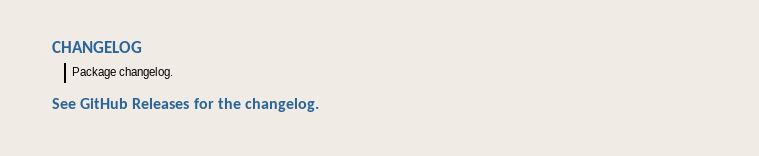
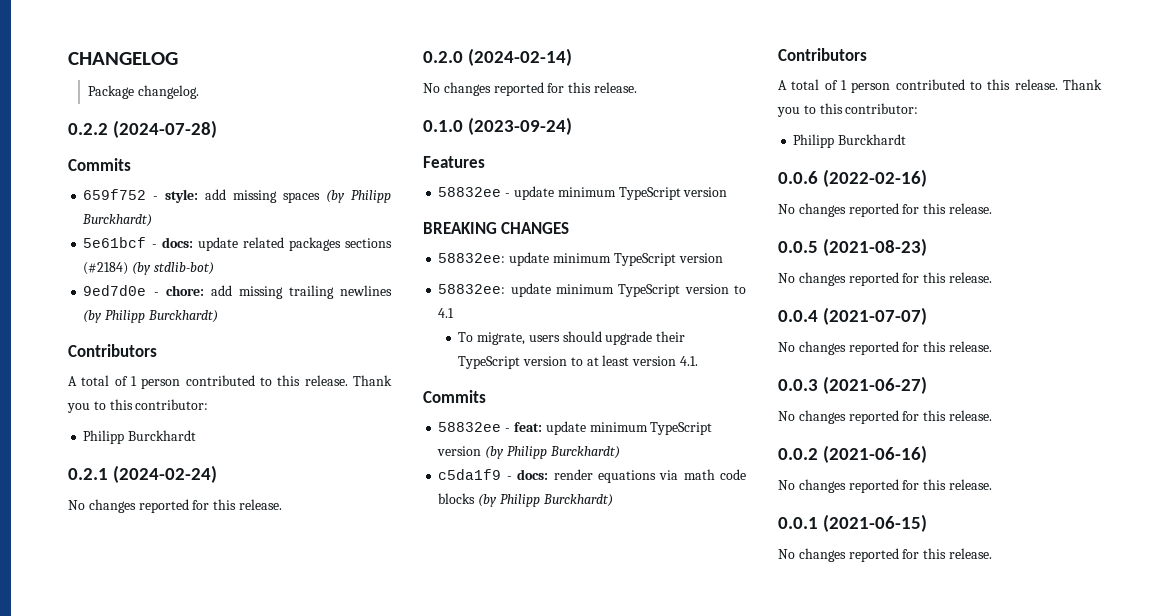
- See GitHub Releases for the changelog.
+ 0.2.2 (2024-07-28)
+ Commits
+ 659f752 - style: add missing spaces (by Philipp Burckhardt)
+ 5e61bcf - docs: update related packages sections (#2184) (by stdlib-bot)
+ 9ed7d0e - chore: add missing trailing newlines (by Philipp Burckhardt)
+ Contributors
+ A total of 1 person contributed to this release. Thank you to this contributor:
+ Philipp Burckhardt
+ 0.2.1 (2024-02-24)
+ No changes reported for this release.
+ 0.2.0 (2024-02-14)
+ No changes reported for this release.
+ 0.1.0 (2023-09-24)
+ Features
+ 58832ee - update minimum TypeScript version
+ BREAKING CHANGES
+ 58832ee: update minimum TypeScript version
+ 58832ee: update minimum TypeScript version to 4.1
+ To migrate, users should upgrade their TypeScript version to at least version 4.1.
+ Commits
+ 58832ee - feat: update minimum TypeScript version (by Philipp Burckhardt)
+ c5da1f9 - docs: render equations via math code blocks (by Philipp Burckhardt)
+ Contributors
+ A total of 1 person contributed to this release. Thank you to this contributor:
+ Philipp Burckhardt
+ 0.0.6 (2022-02-16)
+ No changes reported for this release.
+ 0.0.5 (2021-08-23)
+ No changes reported for this release.
+ 0.0.4 (2021-07-07)
+ No changes reported for this release.
+ 0.0.3 (2021-06-27)
+ No changes reported for this release.
+ 0.0.2 (2021-06-16)
+ No changes reported for this release.
+ 0.0.1 (2021-06-15)
+ No changes reported for this release.

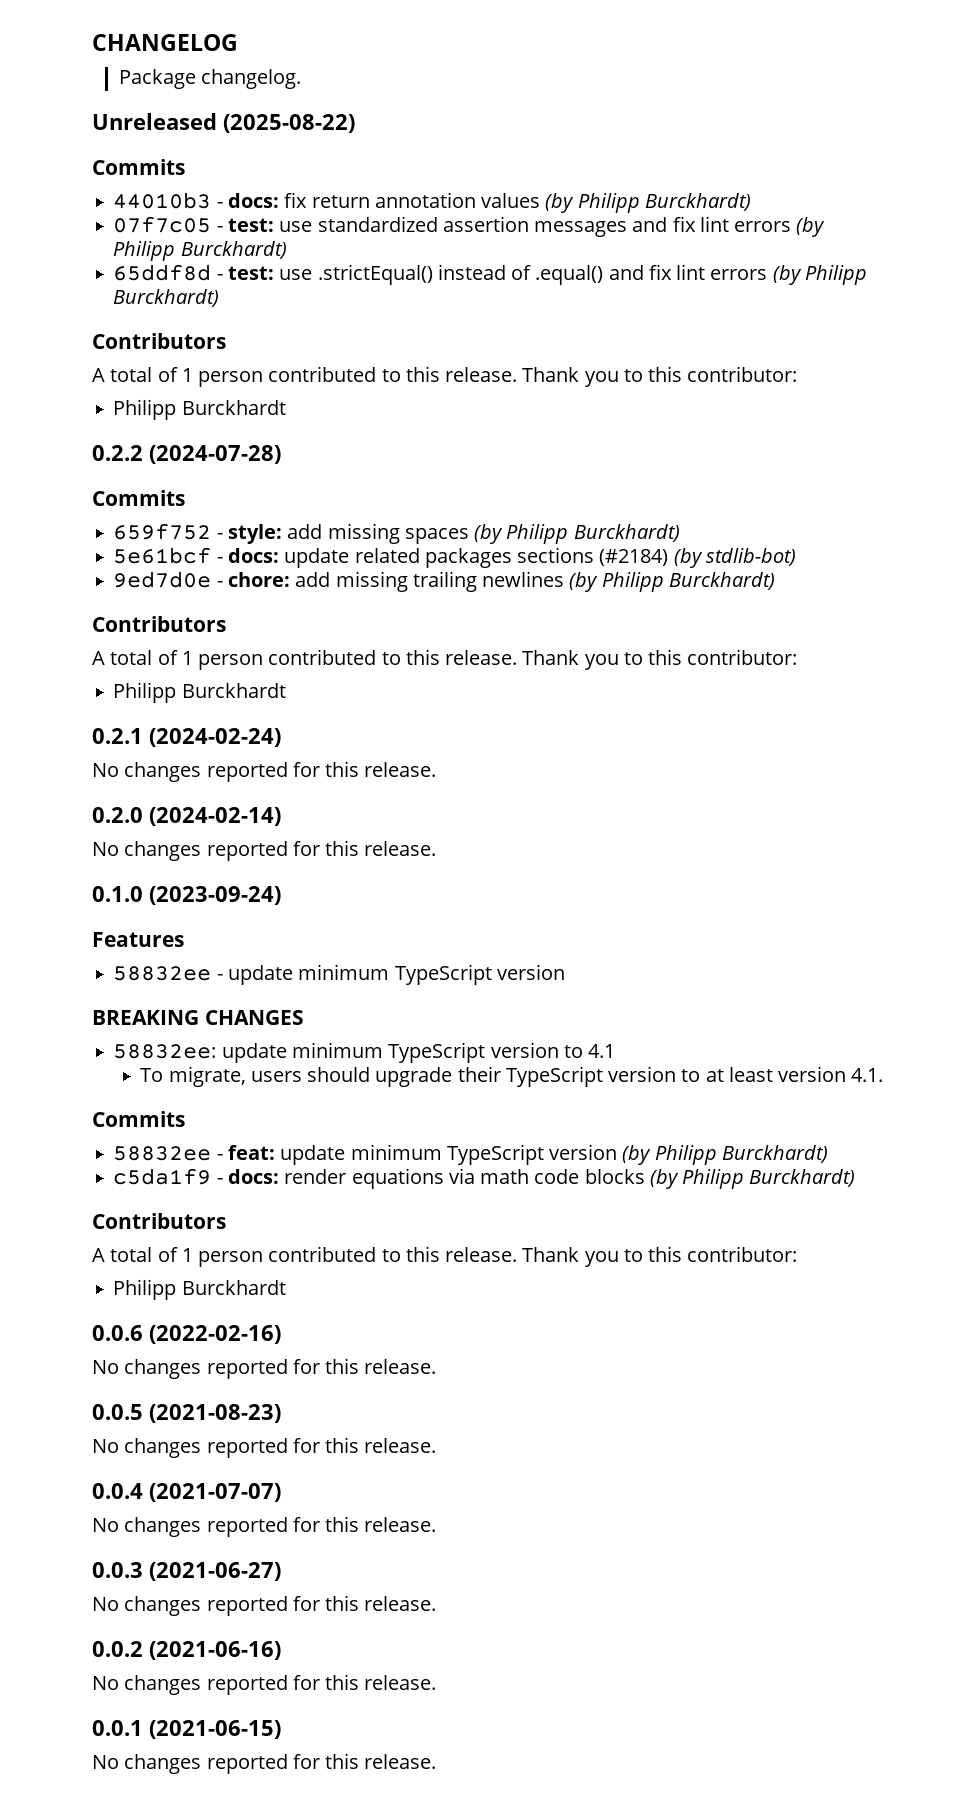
+ Unreleased (2025-08-22)
+ Commits
+ 44010b3 - docs: fix return annotation values (by Philipp Burckhardt)
+ 07f7c05 - test: use standardized assertion messages and fix lint errors (by Philipp Burckhardt)
+ 65ddf8d - test: use .strictEqual() instead of .equal() and fix lint errors (by Philipp Burckhardt)
+ Contributors
+ A total of 1 person contributed to this release. Thank you to this contributor:
+ Philipp Burckhardt
  BREAKING CHANGES
- 58832ee: update minimum TypeScript version

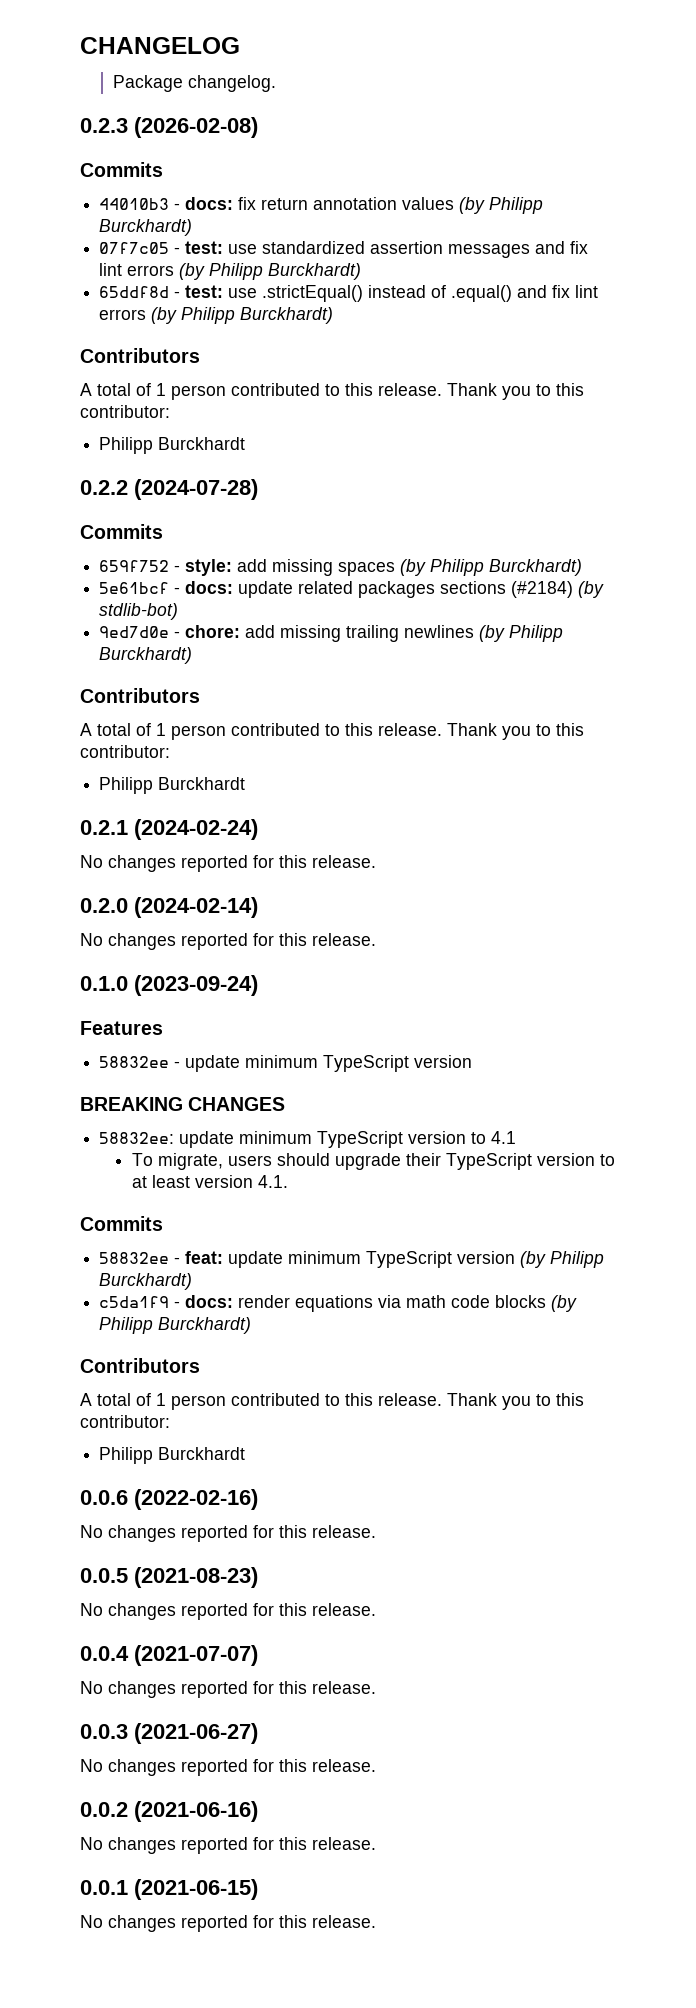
- Unreleased (2025-08-22)
+ 0.2.3 (2026-02-08)

